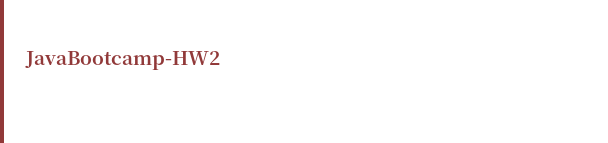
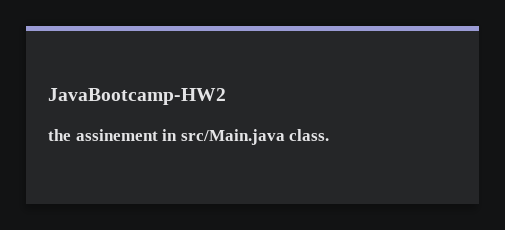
+ the assinement in src/Main.java class.

